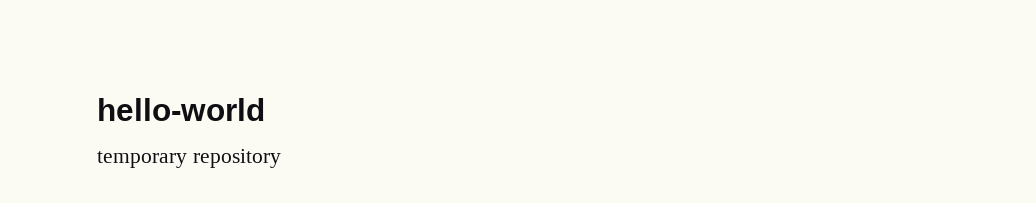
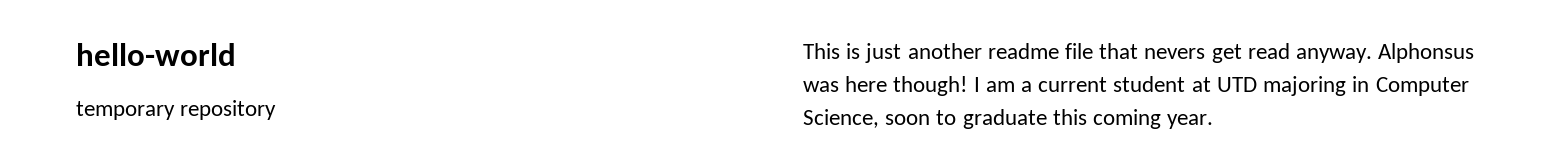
+ This is just another readme file that nevers get read anyway. Alphonsus was here though! I am a current student at UTD majoring in Computer Science, soon to graduate this coming year.

